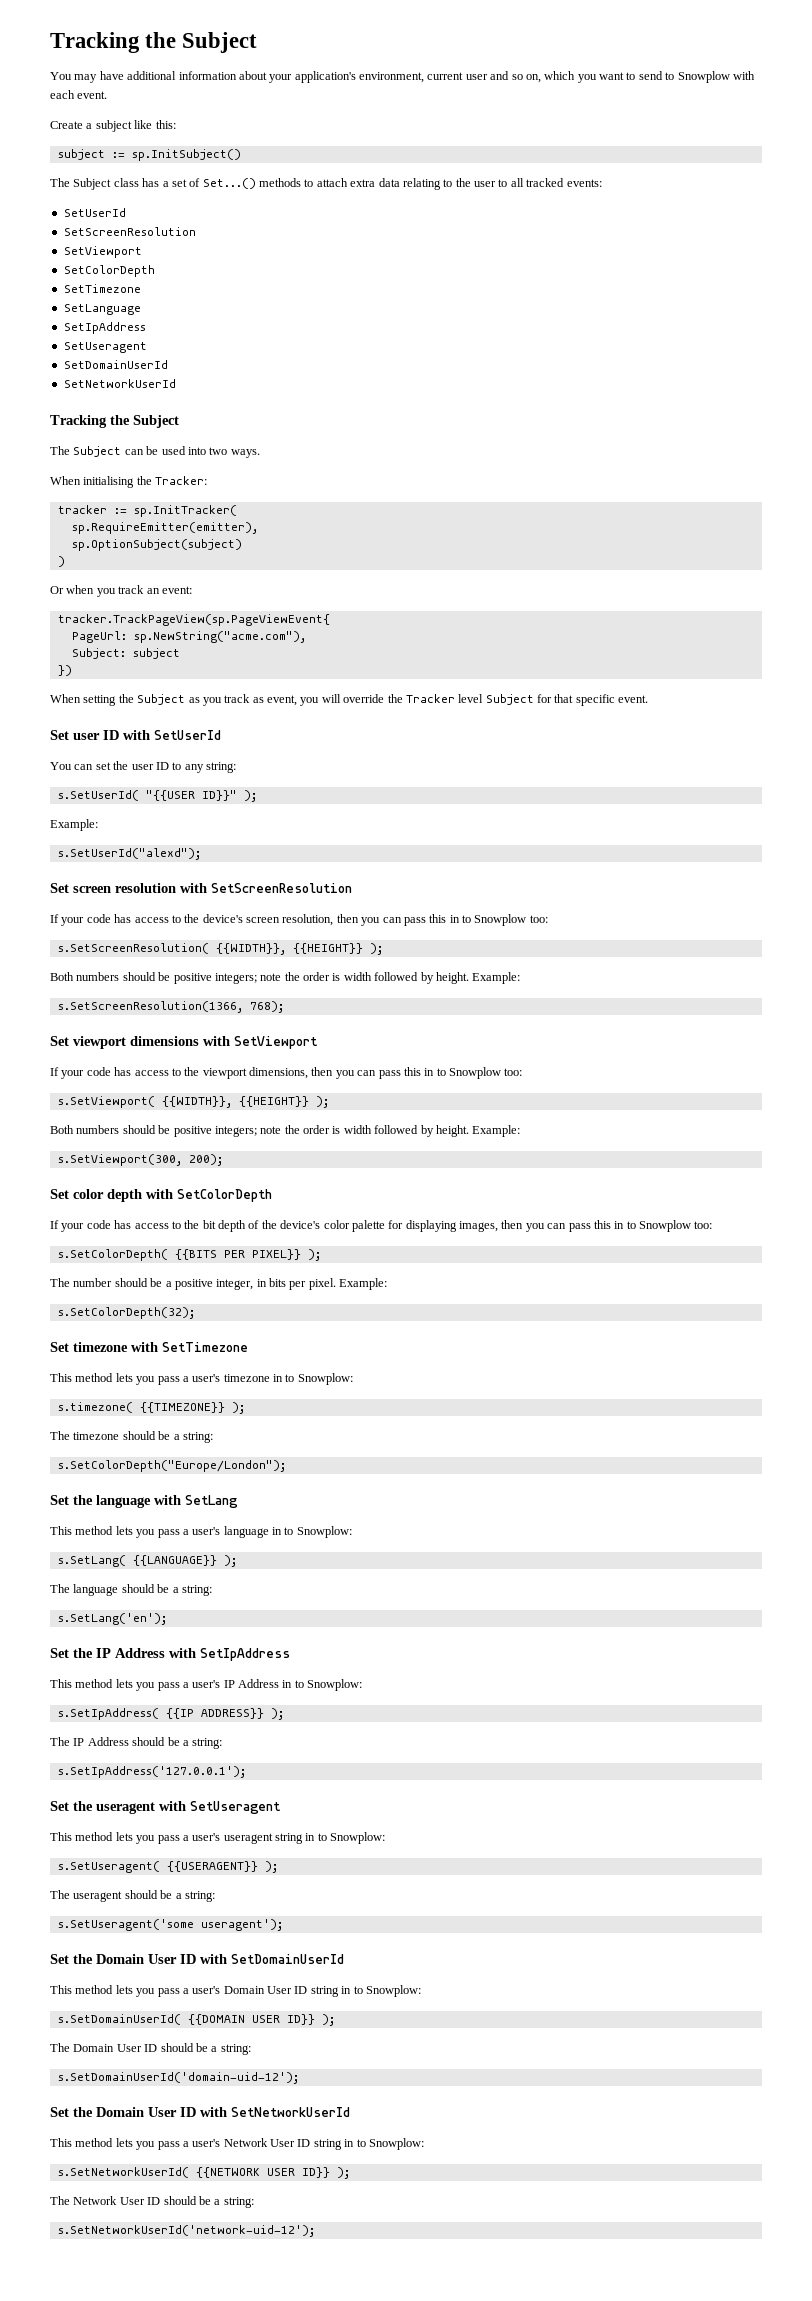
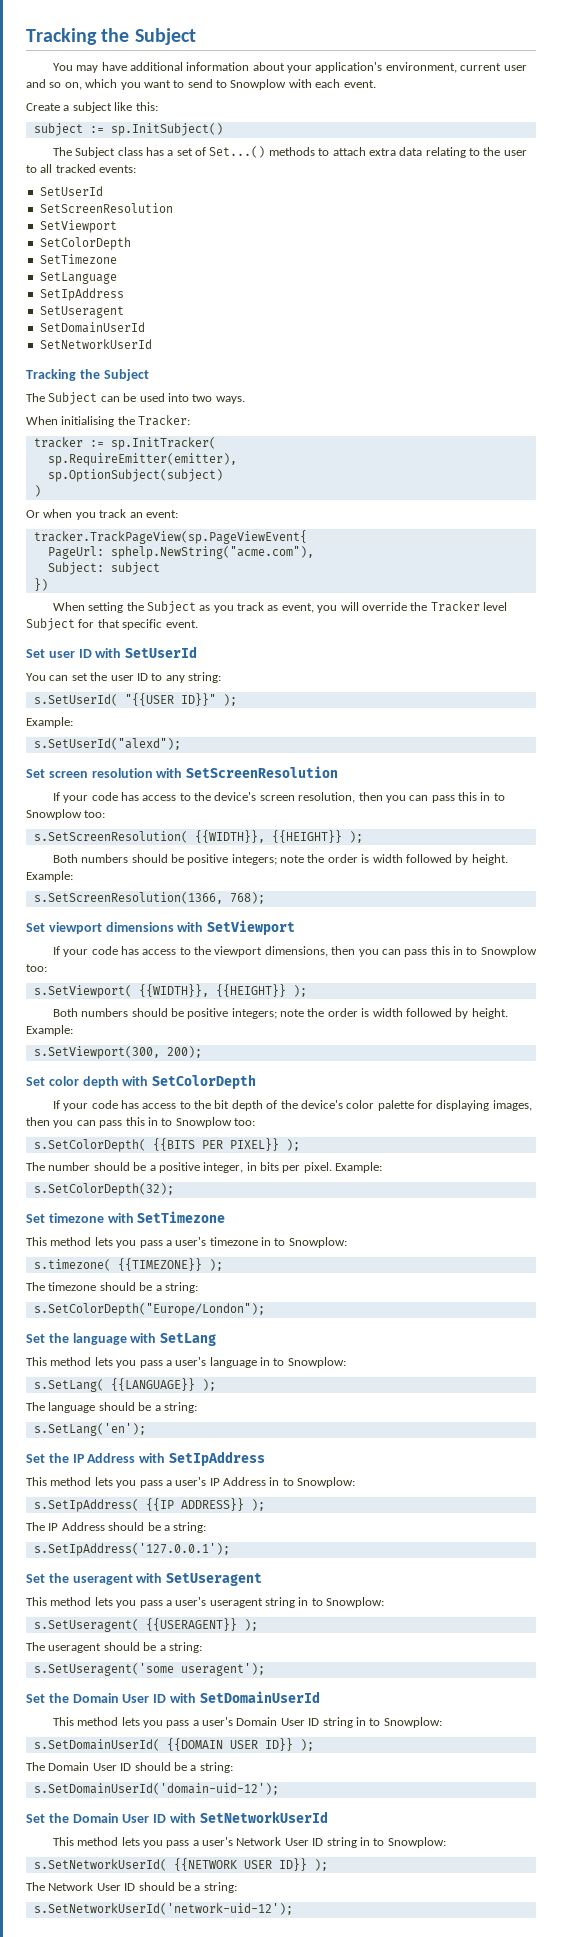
- PageUrl: sp.NewString("acme.com"),
+ PageUrl: sphelp.NewString("acme.com"),

